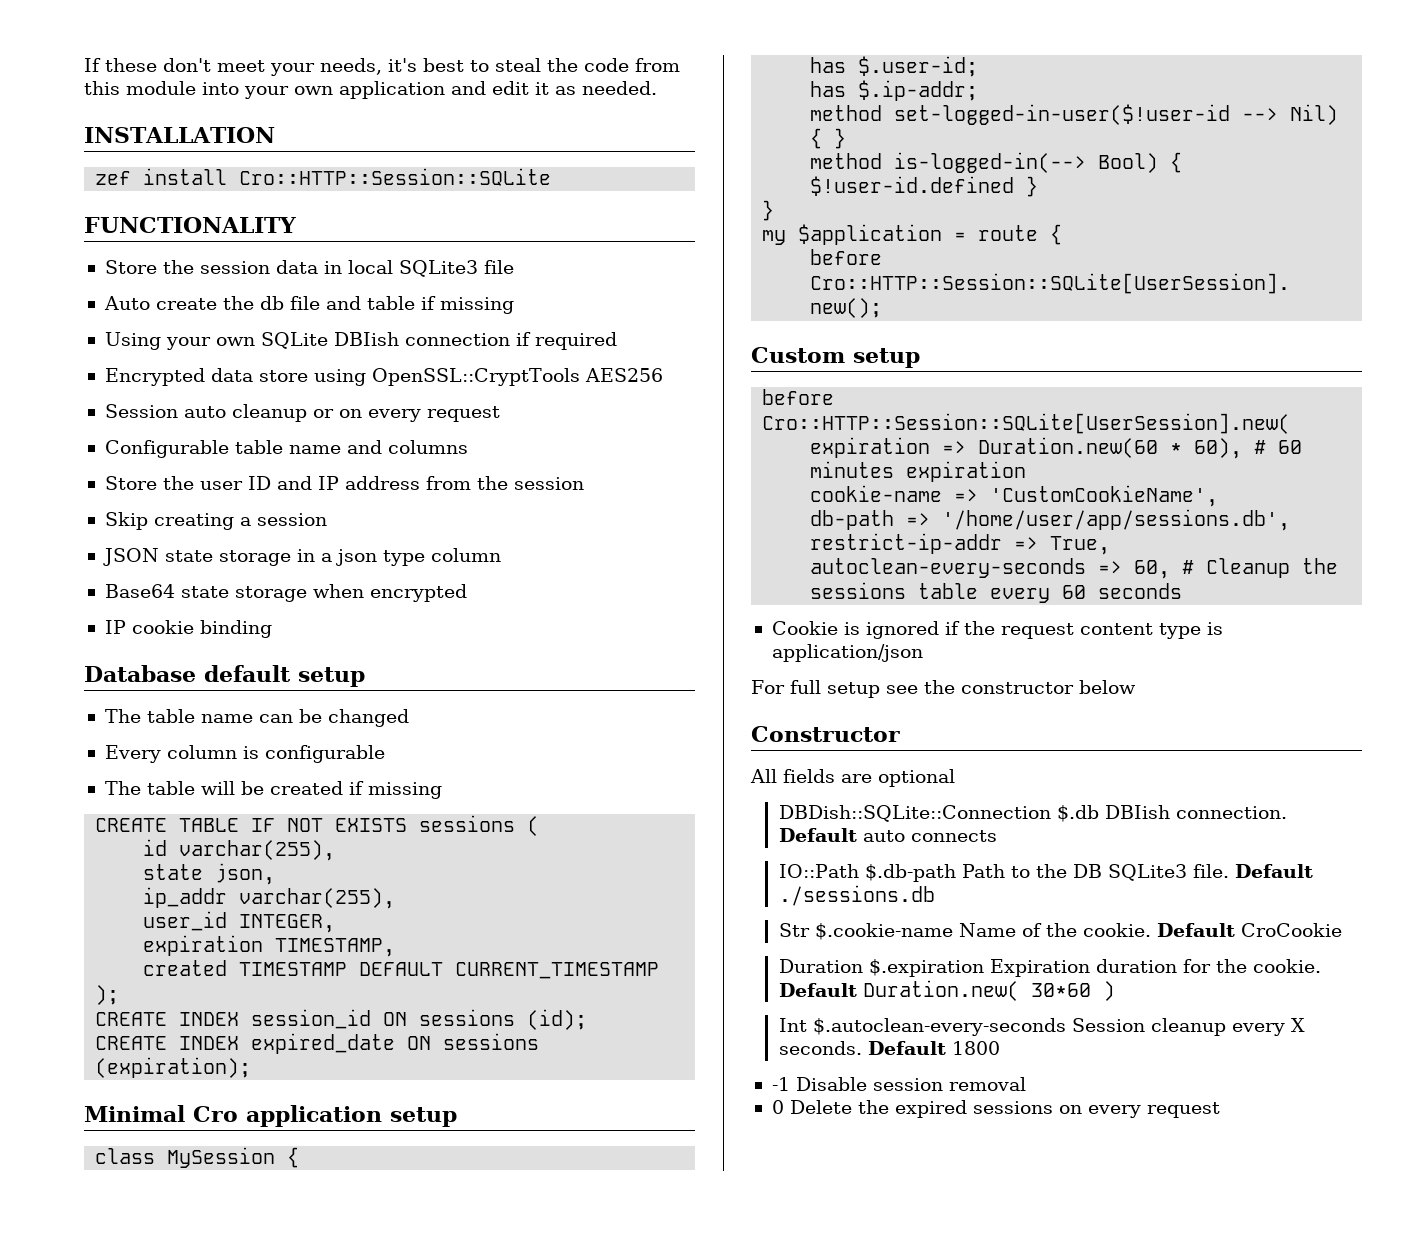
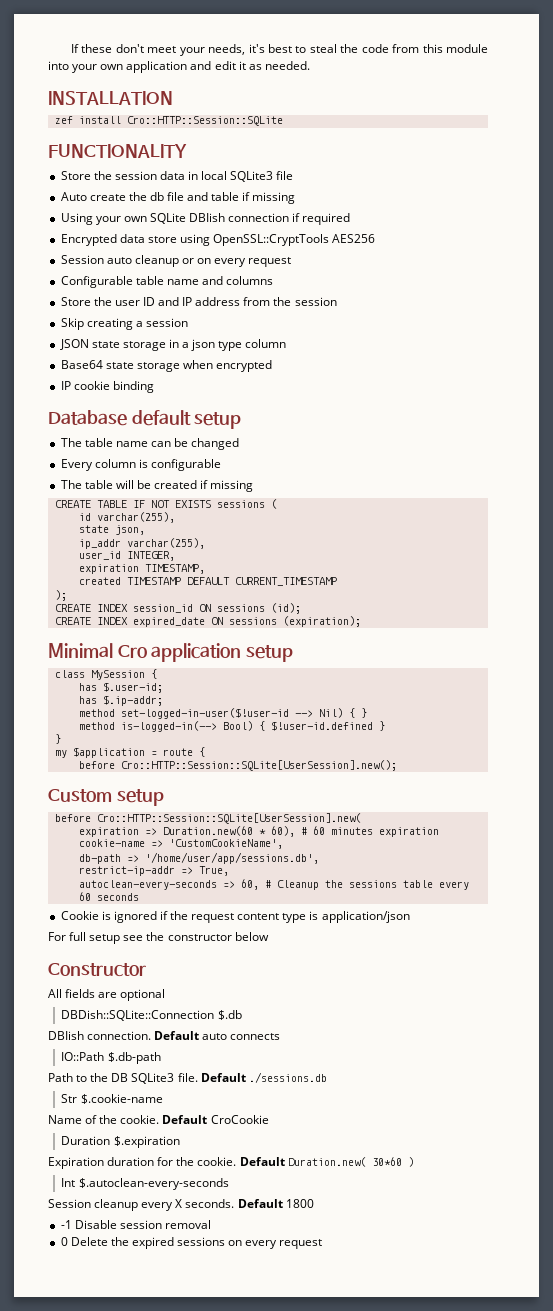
- DBDish::SQLite::Connection $.db DBIish connection.
+ DBDish::SQLite::Connection $.db
+ DBIish connection.
- IO::Path $.db-path Path to the DB SQLite3 file.
+ IO::Path $.db-path
+ Path to the DB SQLite3 file.
- Str $.cookie-name Name of the cookie.
+ Str $.cookie-name
+ Name of the cookie.
- Duration $.expiration Expiration duration for the cookie.
+ Duration $.expiration
+ Expiration duration for the cookie.
- Int $.autoclean-every-seconds Session cleanup every X seconds.
+ Int $.autoclean-every-seconds
+ Session cleanup every X seconds.

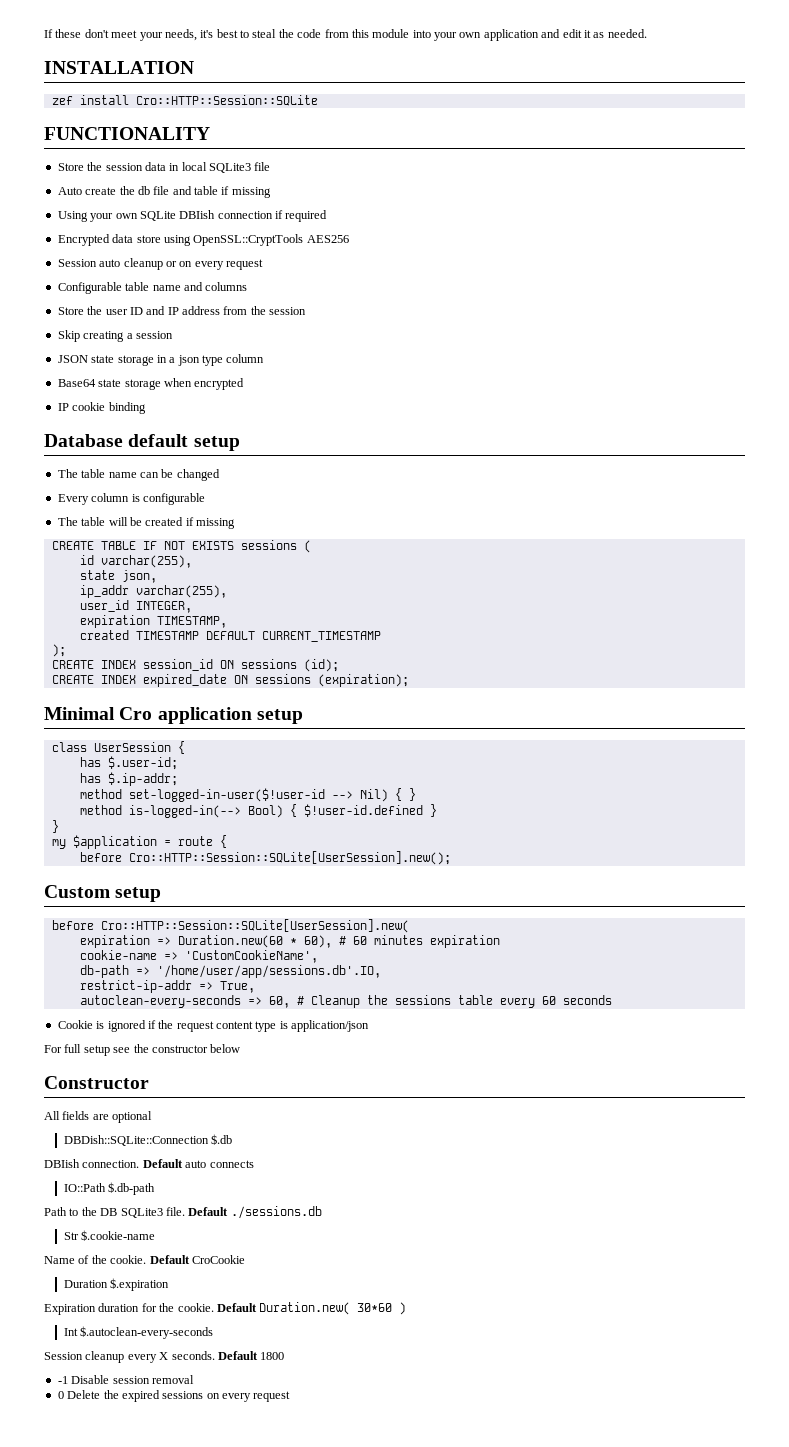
- class MySession {
+ class UserSession {
- db-path => '/home/user/app/sessions.db',
+ db-path => '/home/user/app/sessions.db'.IO,

